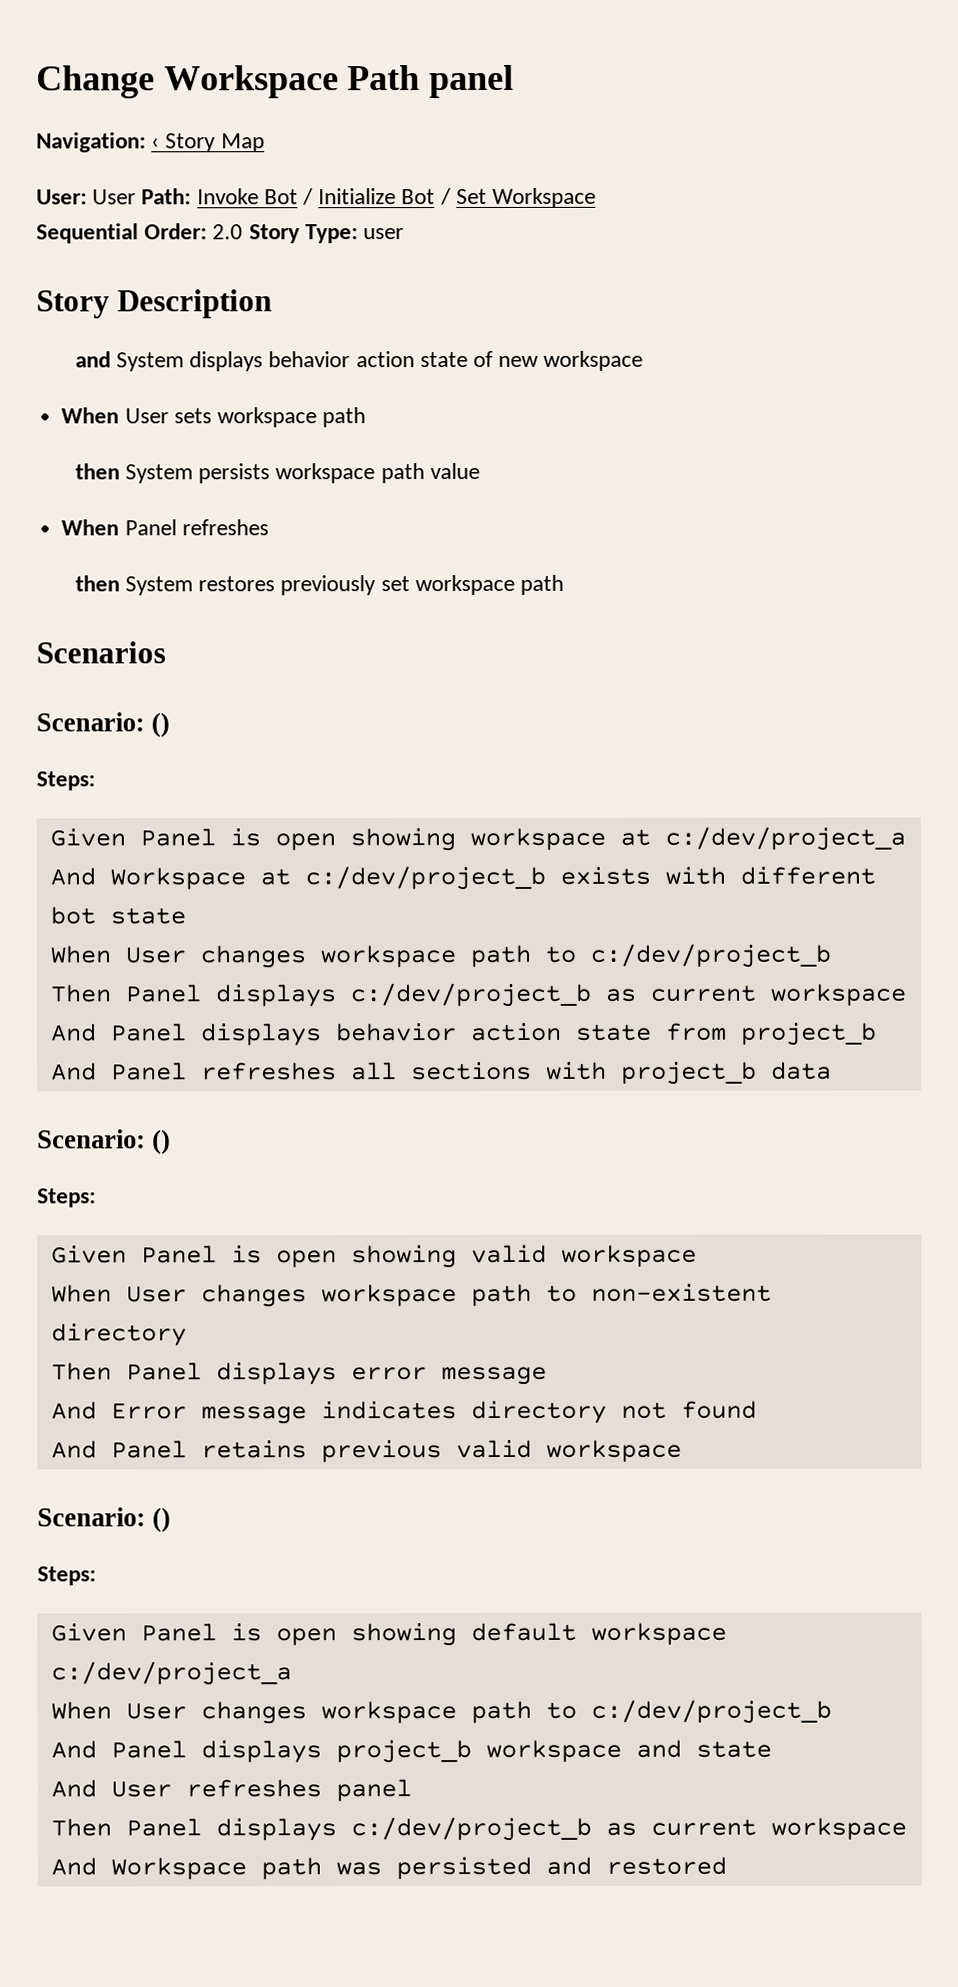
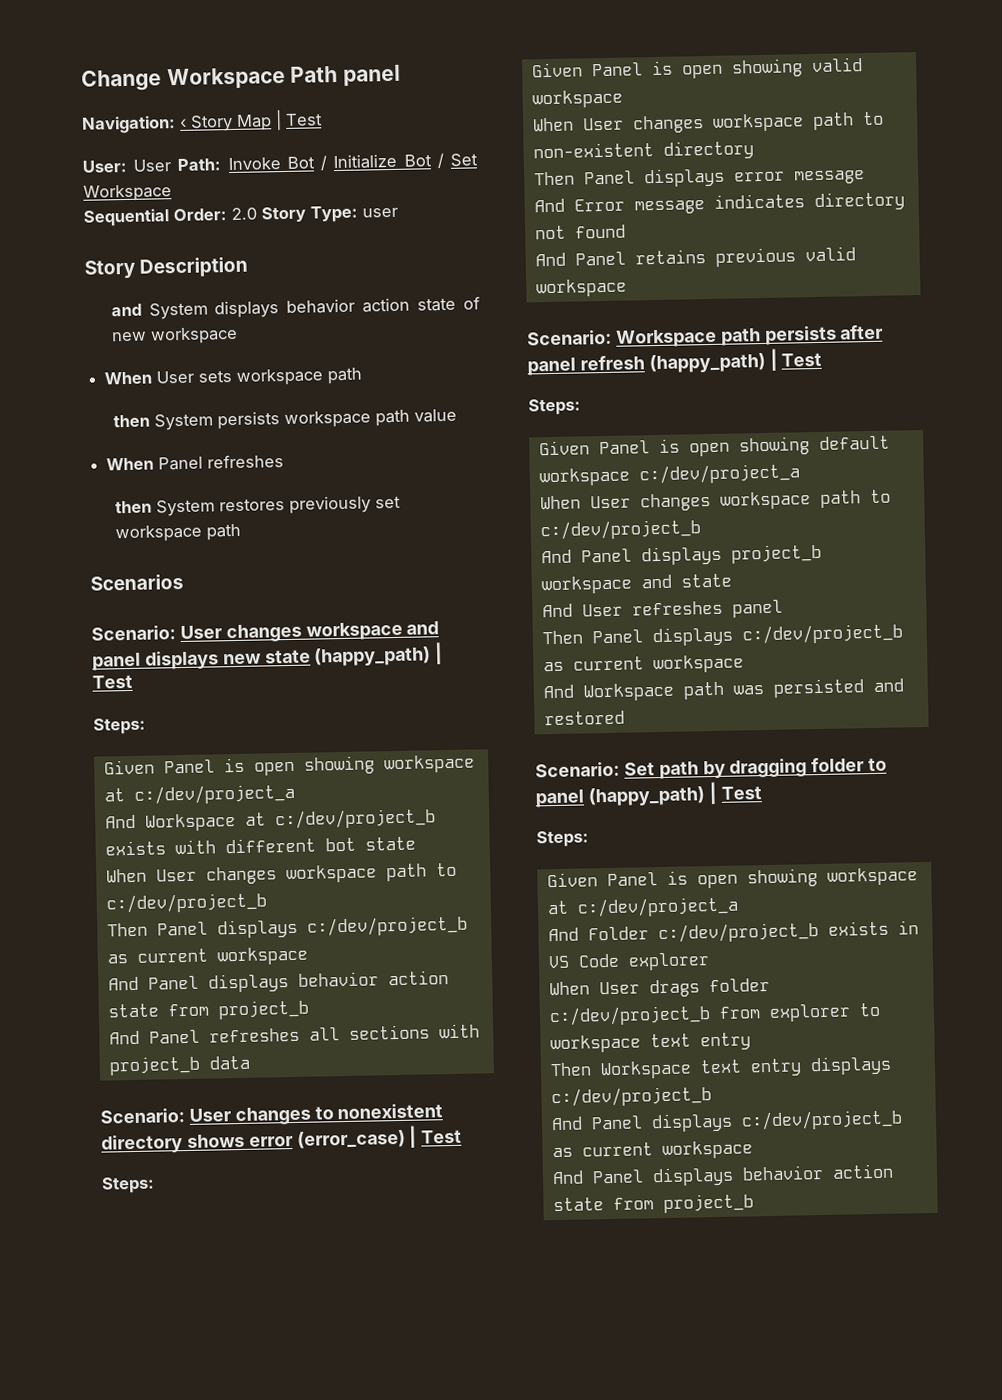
- Navigation: ‹ Story Map
+ Navigation: ‹ Story Map | Test
  Scenarios
- Scenario: ()
+ Scenario: User changes workspace and panel displays new state (happy_path) | Test
  And Panel refreshes all sections with project_b data
- Scenario: ()
+ Scenario: User changes to nonexistent directory shows error (error_case) | Test
  And Panel retains previous valid workspace
- Scenario: ()
+ Scenario: Workspace path persists after panel refresh (happy_path) | Test
+ Scenario: Set path by dragging folder to panel (happy_path) | Test
+ Steps:
+ Given Panel is open showing workspace at c:/dev/project_a
+ And Folder c:/dev/project_b exists in VS Code explorer
+ When User drags folder c:/dev/project_b from explorer to workspace text entry
+ Then Workspace text entry displays c:/dev/project_b
+ And Panel displays c:/dev/project_b as current workspace
+ And Panel displays behavior action state from project_b

